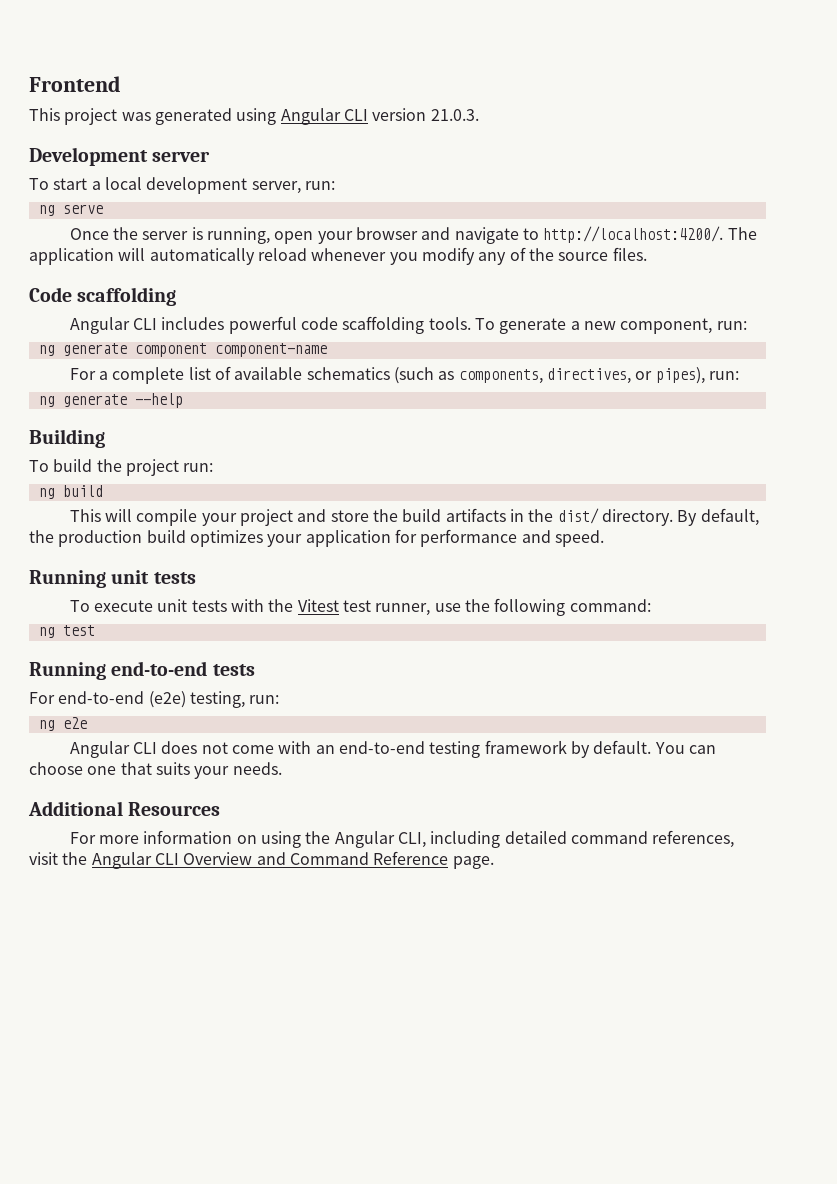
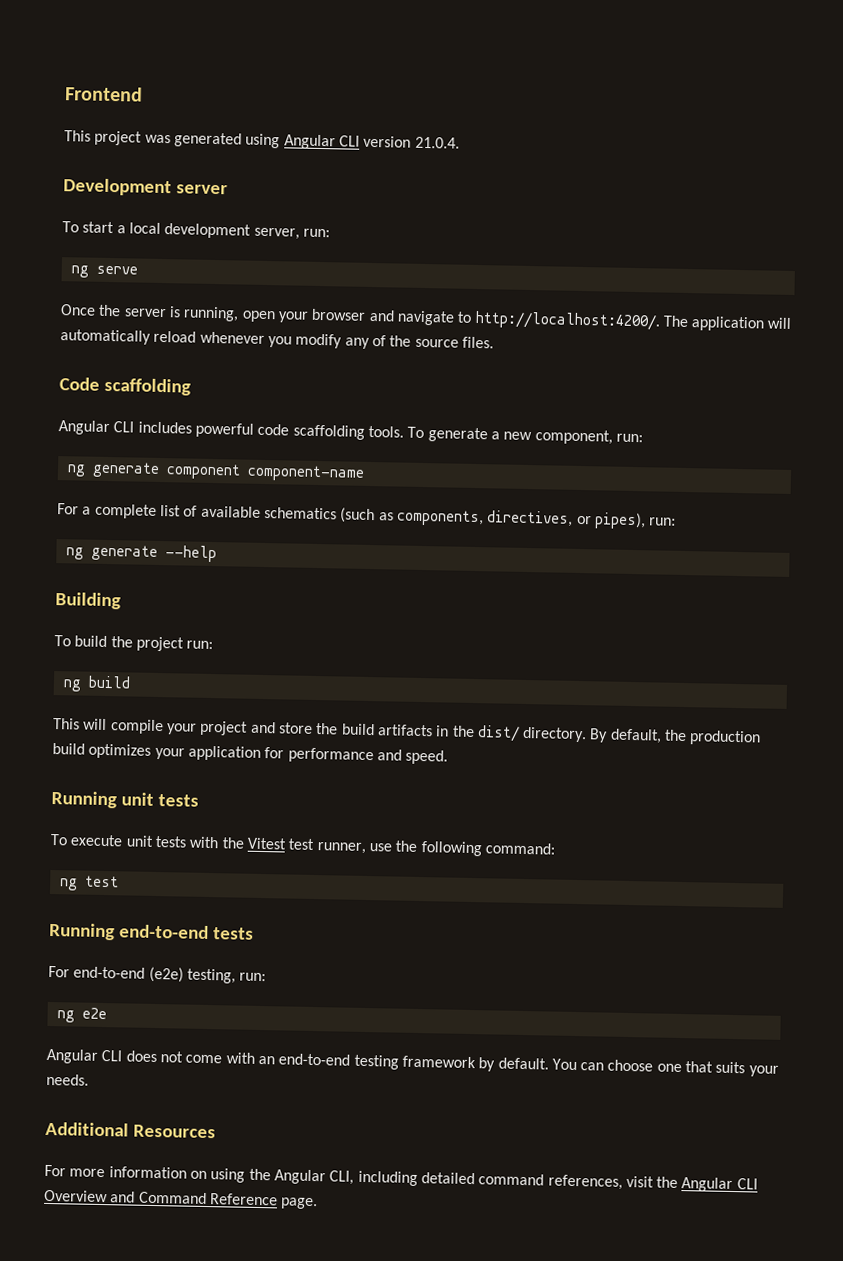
- This project was generated using Angular CLI version 21.0.3.
+ This project was generated using Angular CLI version 21.0.4.

